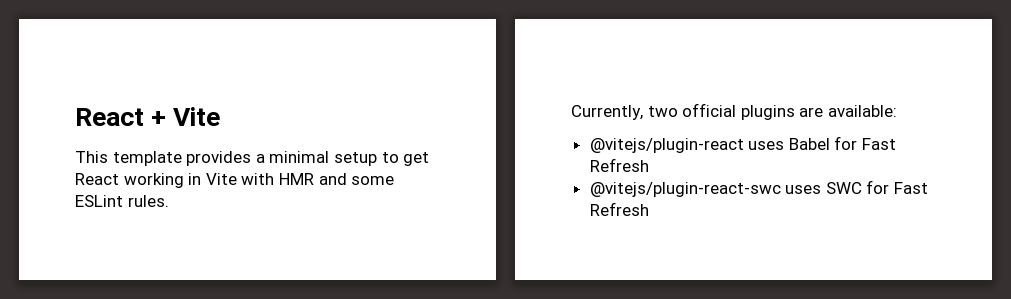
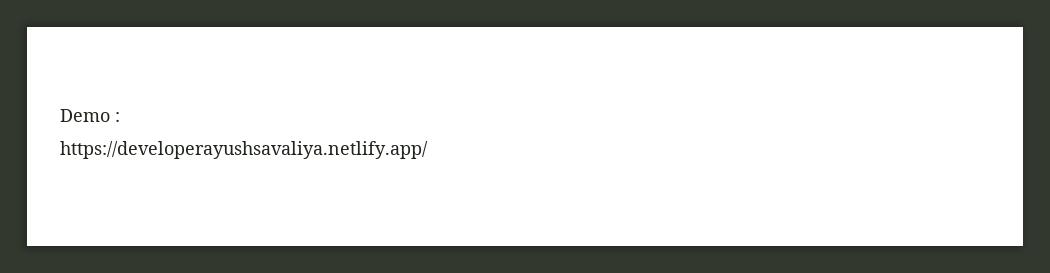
- React + Vite
- This template provides a minimal setup to get React working in Vite with HMR and some ESLint rules.
- Currently, two official plugins are available:
- @vitejs/plugin-react uses Babel for Fast Refresh
- @vitejs/plugin-react-swc uses SWC for Fast Refresh
+ Demo :
+ https://developerayushsavaliya.netlify.app/

